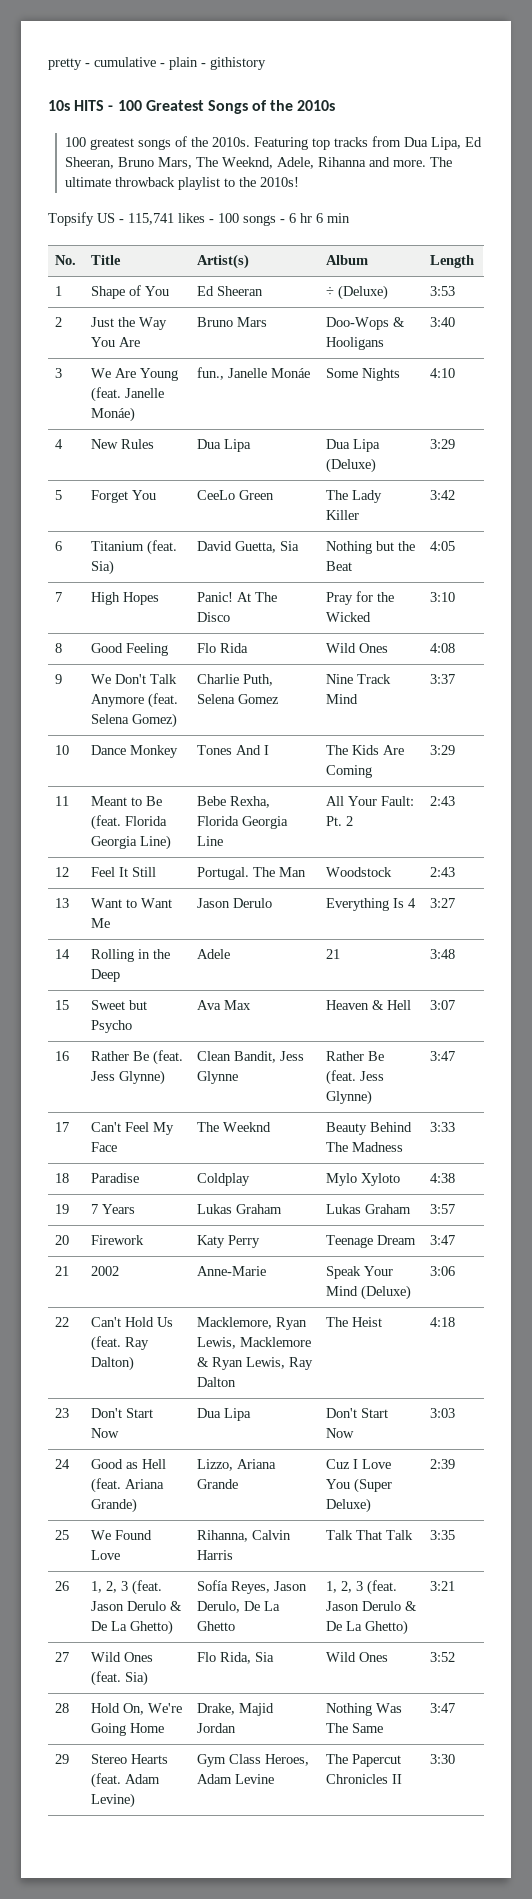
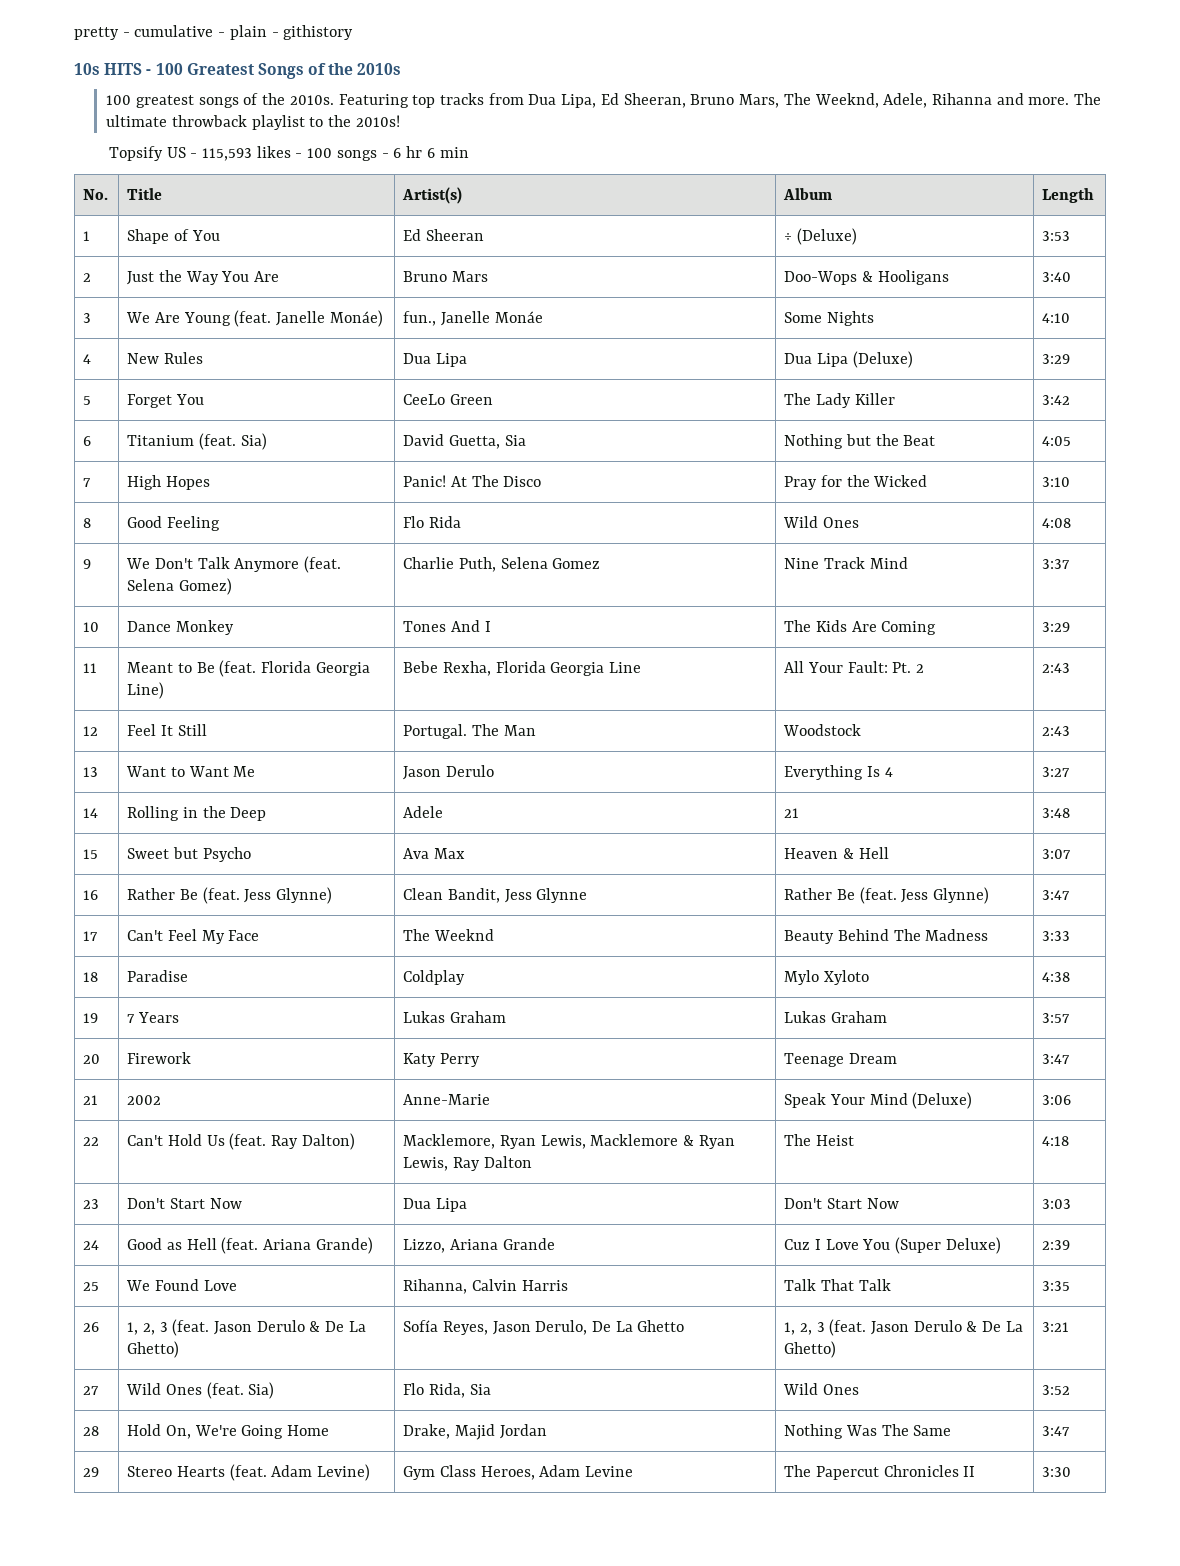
- Topsify US - 115,741 likes - 100 songs - 6 hr 6 min
+ Topsify US - 115,593 likes - 100 songs - 6 hr 6 min

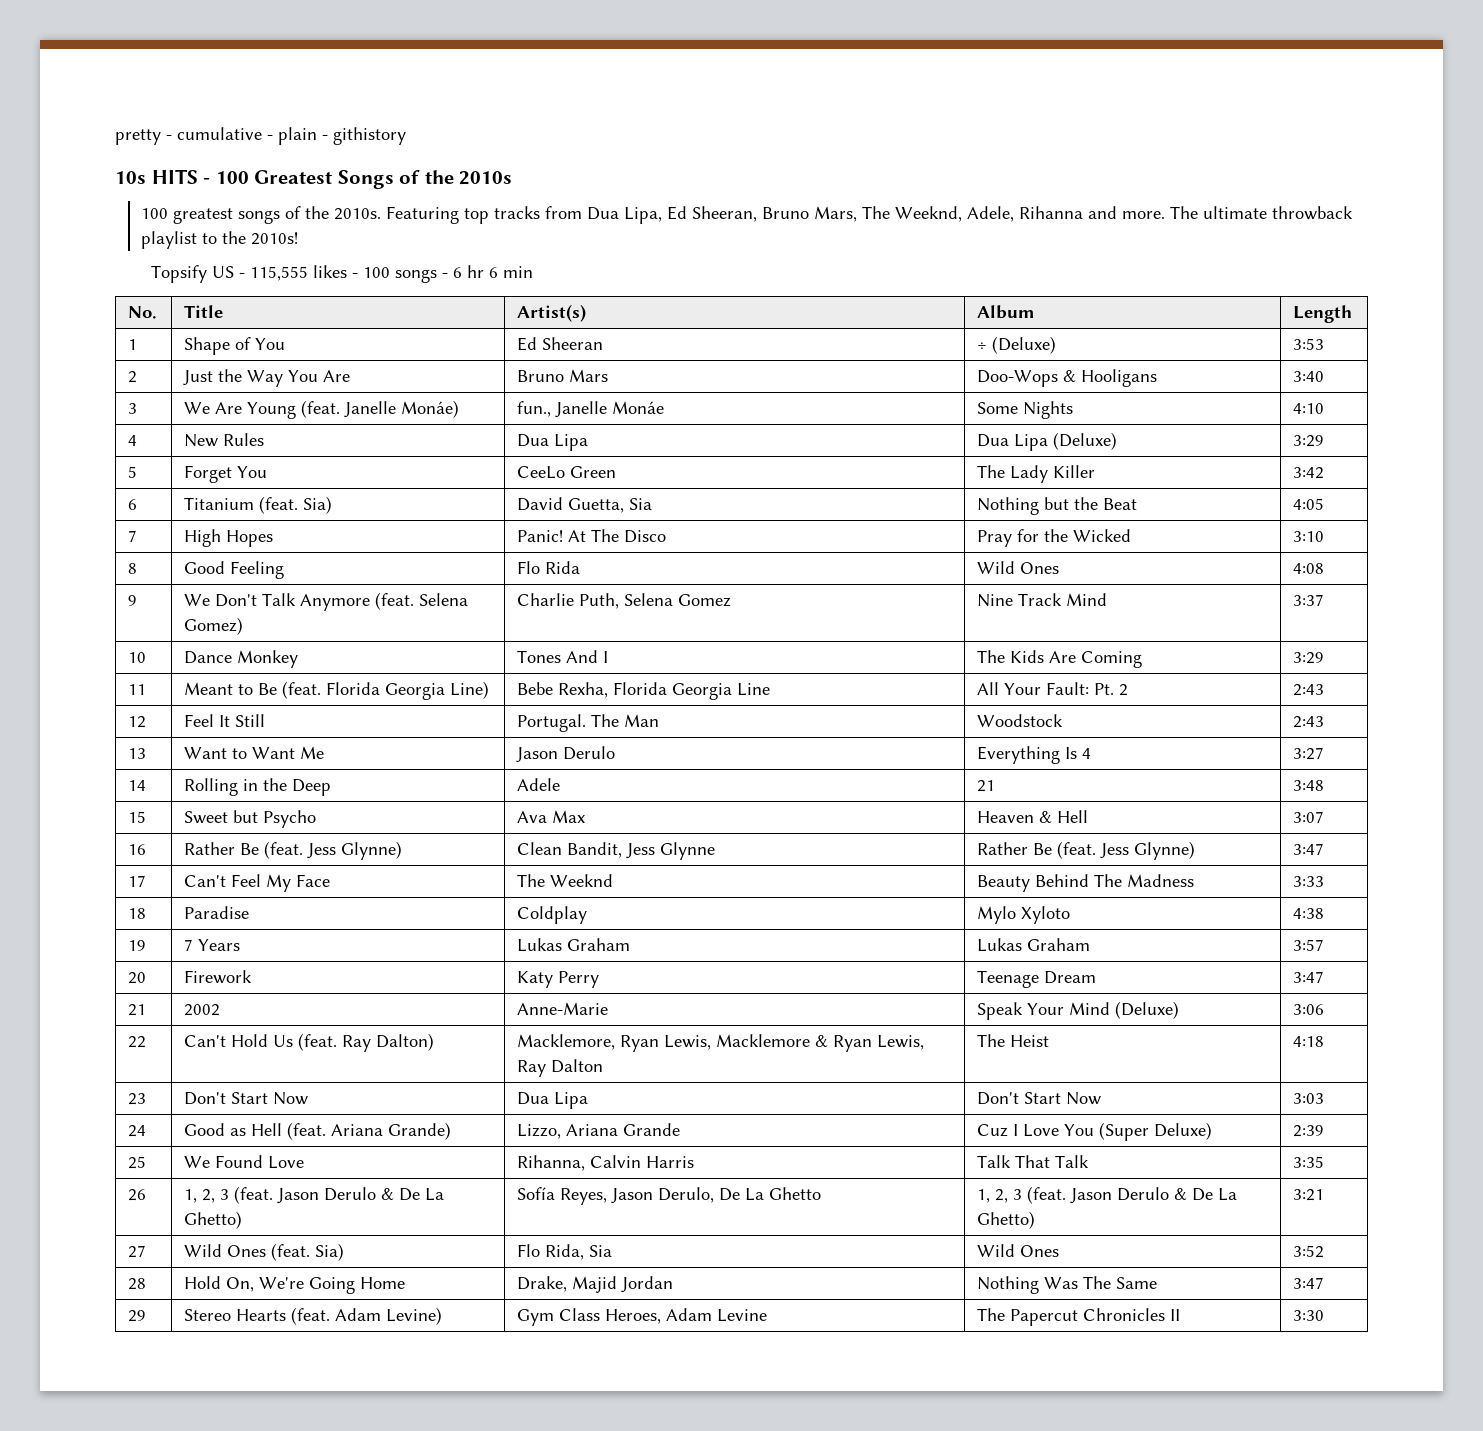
- Topsify US - 115,593 likes - 100 songs - 6 hr 6 min
+ Topsify US - 115,555 likes - 100 songs - 6 hr 6 min

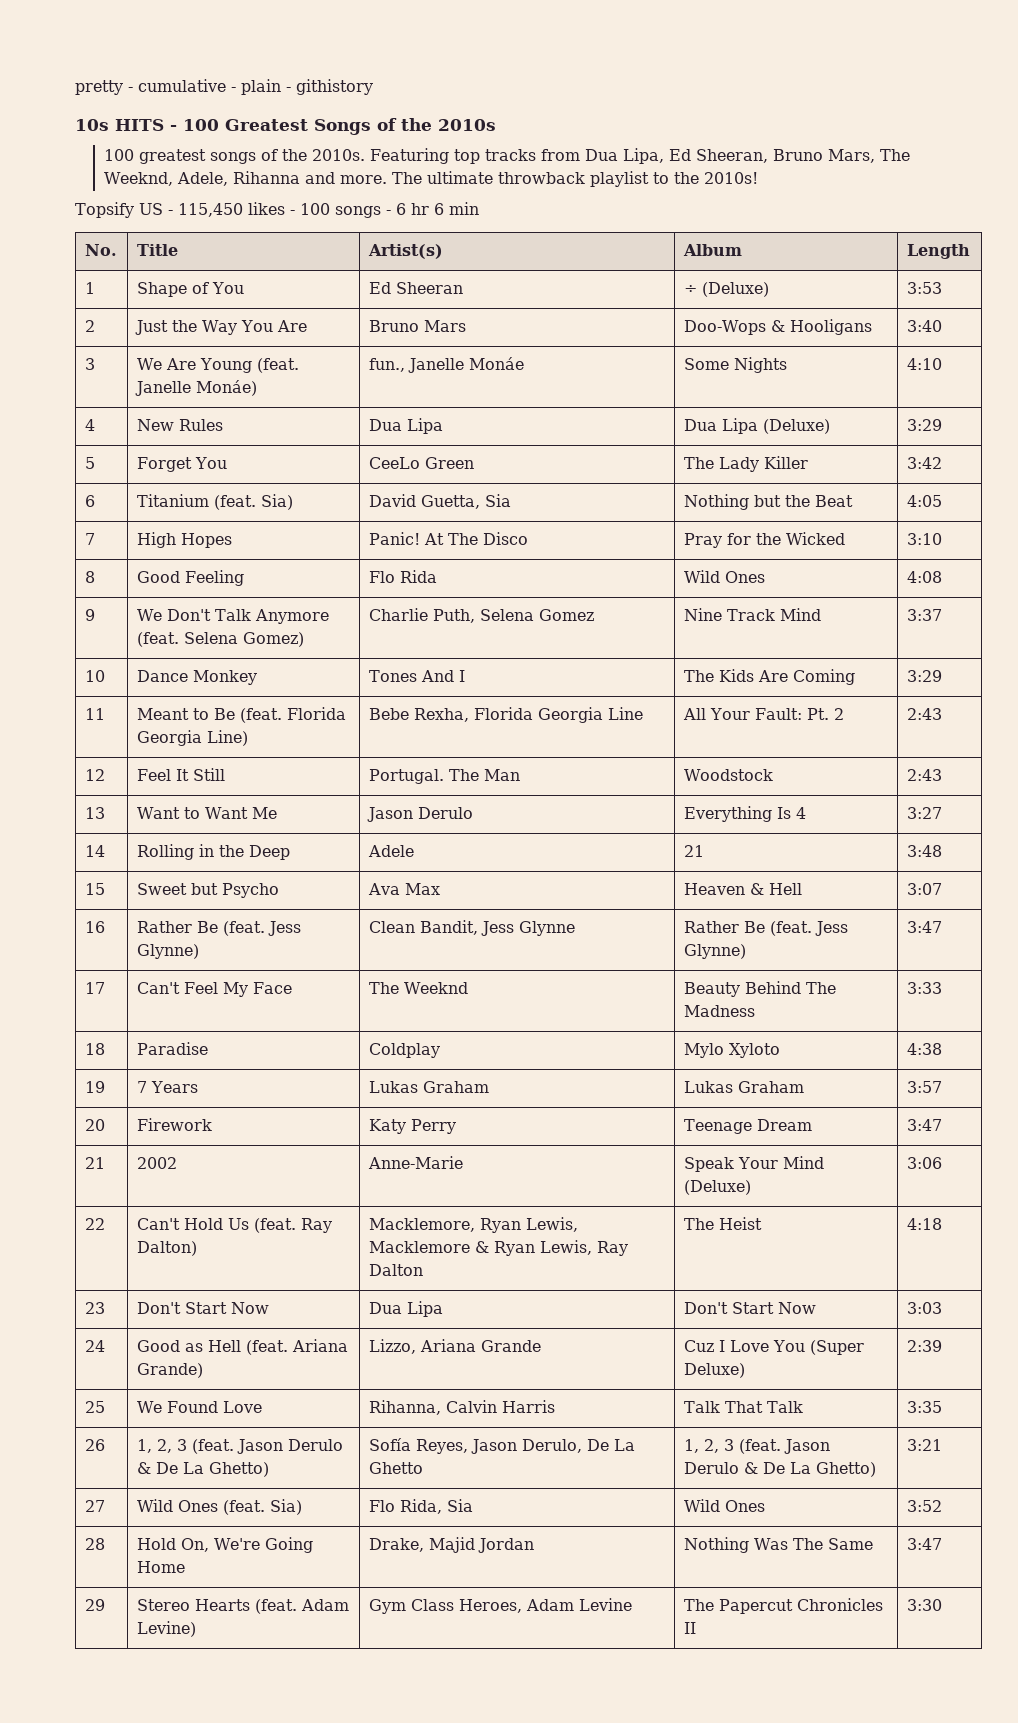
- Topsify US - 115,555 likes - 100 songs - 6 hr 6 min
+ Topsify US - 115,450 likes - 100 songs - 6 hr 6 min

